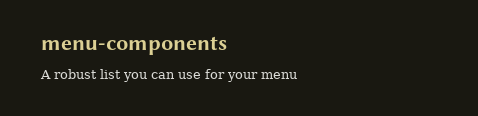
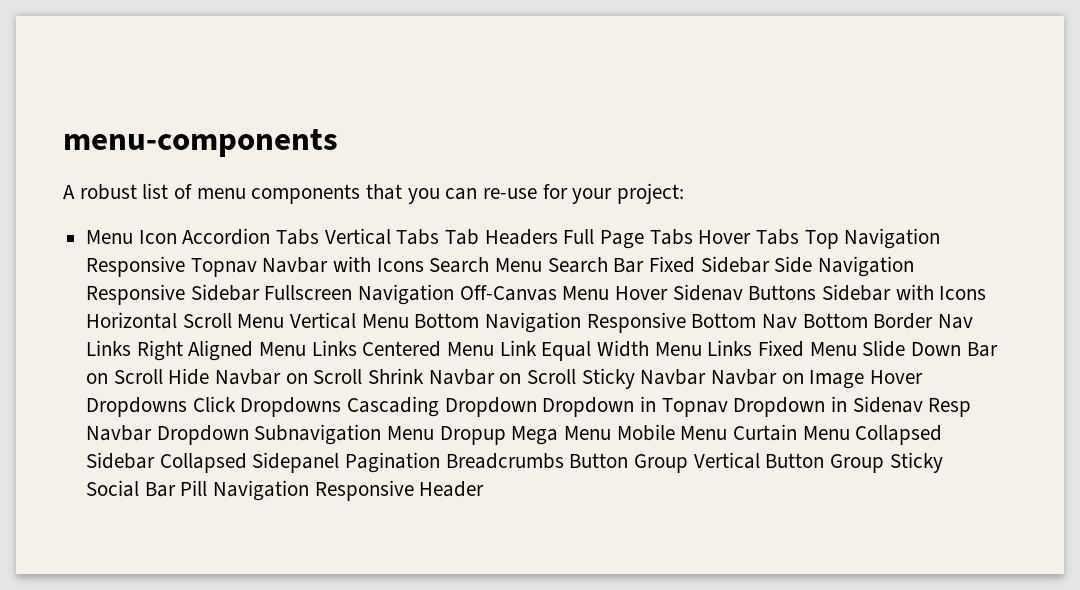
- A robust list you can use for your menu
+ A robust list of menu components that you can re-use for your project:
+ Menu Icon Accordion Tabs Vertical Tabs Tab Headers Full Page Tabs Hover Tabs Top Navigation Responsive Topnav Navbar with Icons Search Menu Search Bar Fixed Sidebar Side Navigation Responsive Sidebar Fullscreen Navigation Off-Canvas Menu Hover Sidenav Buttons Sidebar with Icons Horizontal Scroll Menu Vertical Menu Bottom Navigation Responsive Bottom Nav Bottom Border Nav Links Right Aligned Menu Links Centered Menu Link Equal Width Menu Links Fixed Menu Slide Down Bar on Scroll Hide Navbar on Scroll Shrink Navbar on Scroll Sticky Navbar Navbar on Image Hover Dropdowns Click Dropdowns Cascading Dropdown Dropdown in Topnav Dropdown in Sidenav Resp Navbar Dropdown Subnavigation Menu Dropup Mega Menu Mobile Menu Curtain Menu Collapsed Sidebar Collapsed Sidepanel Pagination Breadcrumbs Button Group Vertical Button Group Sticky Social Bar Pill Navigation Responsive Header

